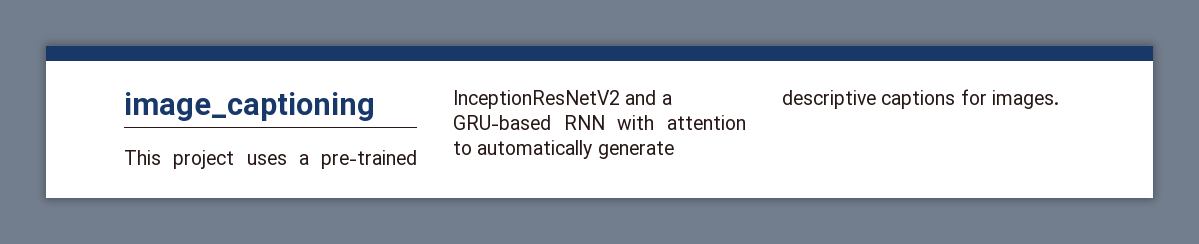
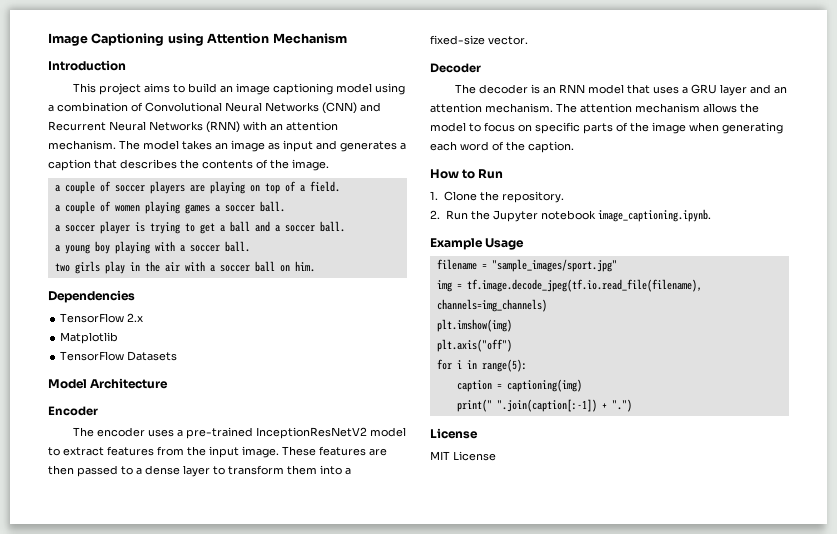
- image_captioning
- This project uses a pre-trained InceptionResNetV2 and a GRU-based RNN with attention to automatically generate descriptive captions for images.
+ Image Captioning using Attention Mechanism
+ Introduction
+ This project aims to build an image captioning model using a combination of Convolutional Neural Networks (CNN) and Recurrent Neural Networks (RNN) with an attention mechanism. The model takes an image as input and generates a caption that describes the contents of the image.
+ a couple of soccer players are playing on top of a field.
+ a couple of women playing games a soccer ball.
+ a soccer player is trying to get a ball and a soccer ball.
+ a young boy playing with a soccer ball.
+ two girls play in the air with a soccer ball on him.
+ Dependencies
+ TensorFlow 2.x
+ Matplotlib
+ TensorFlow Datasets
+ Model Architecture
+ Encoder
+ The encoder uses a pre-trained InceptionResNetV2 model to extract features from the input image. These features are then passed to a dense layer to transform them into a fixed-size vector.
+ Decoder
+ The decoder is an RNN model that uses a GRU layer and an attention mechanism. The attention mechanism allows the model to focus on specific parts of the image when generating each word of the caption.
+ How to Run
+ 1. Clone the repository.
+ 2. Run the Jupyter notebook image_captioning.ipynb.
+ Example Usage
+ filename = "sample_images/sport.jpg"
+ img = tf.image.decode_jpeg(tf.io.read_file(filename), channels=img_channels)
+ plt.imshow(img)
+ plt.axis("off")
+ for i in range(5):
+ caption = captioning(img)
+ print(" ".join(caption[:-1]) + ".")
+ License
+ MIT License

